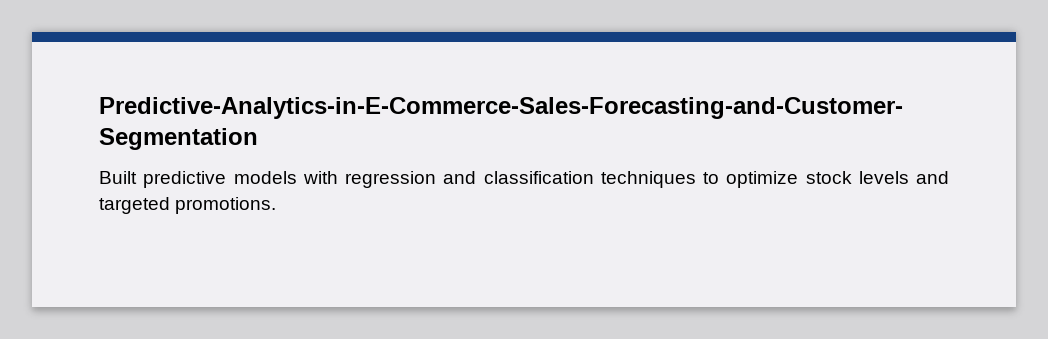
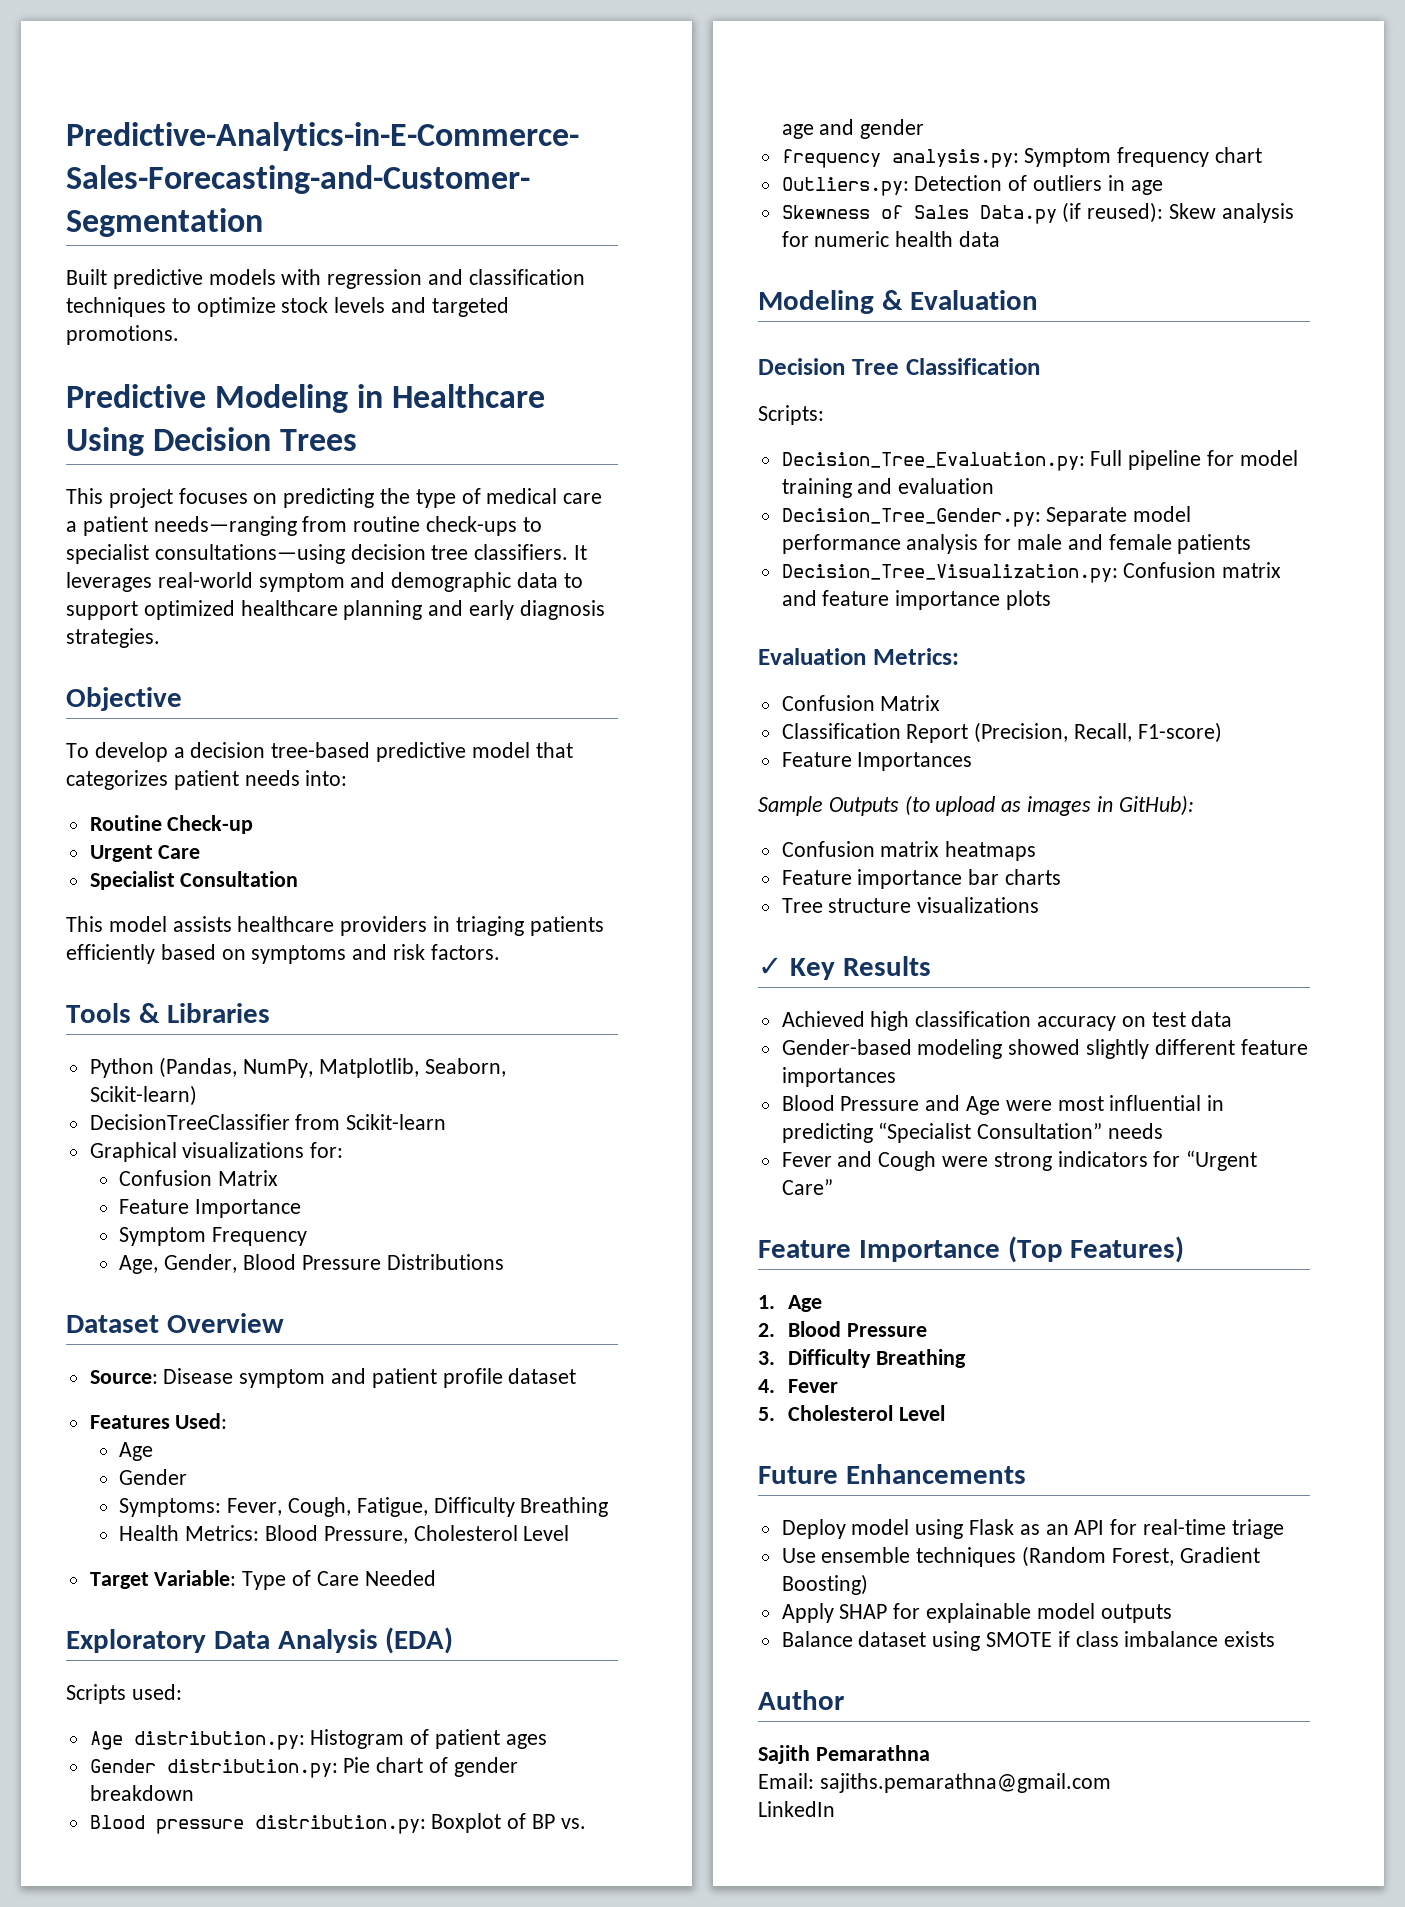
+ Predictive Modeling in Healthcare Using Decision Trees
+ This project focuses on predicting the type of medical care a patient needs—ranging from routine check-ups to specialist consultations—using decision tree classifiers. It leverages real-world symptom and demographic data to support optimized healthcare planning and early diagnosis strategies.
+ Objective
+ To develop a decision tree-based predictive model that categorizes patient needs into:
+ Routine Check-up
+ Urgent Care
+ Specialist Consultation
+ This model assists healthcare providers in triaging patients efficiently based on symptoms and risk factors.
+ Tools & Libraries
+ Python (Pandas, NumPy, Matplotlib, Seaborn, Scikit-learn)
+ DecisionTreeClassifier from Scikit-learn
+ Graphical visualizations for:
+ Confusion Matrix
+ Feature Importance
+ Symptom Frequency
+ Age, Gender, Blood Pressure Distributions
+ Dataset Overview
+ Source: Disease symptom and patient profile dataset
+ Features Used:
+ Age
+ Gender
+ Symptoms: Fever, Cough, Fatigue, Difficulty Breathing
+ Health Metrics: Blood Pressure, Cholesterol Level
+ Target Variable: Type of Care Needed
+ Exploratory Data Analysis (EDA)
+ Scripts used:
+ Age distribution.py: Histogram of patient ages
+ Gender distribution.py: Pie chart of gender breakdown
+ Blood pressure distribution.py: Boxplot of BP vs. age and gender
+ frequency analysis.py: Symptom frequency chart
+ Outliers.py: Detection of outliers in age
+ Skewness of Sales Data.py (if reused): Skew analysis for numeric health data
+ Modeling & Evaluation
+ Decision Tree Classification
+ Scripts:
+ Decision_Tree_Evaluation.py: Full pipeline for model training and evaluation
+ Decision_Tree_Gender.py: Separate model performance analysis for male and female patients
+ Decision_Tree_Visualization.py: Confusion matrix and feature importance plots
+ Evaluation Metrics:
+ Confusion Matrix
+ Classification Report (Precision, Recall, F1-score)
+ Feature Importances
+ Sample Outputs (to upload as images in GitHub):
+ Confusion matrix heatmaps
+ Feature importance bar charts
+ Tree structure visualizations
+ ✓ Key Results
+ Achieved high classification accuracy on test data
+ Gender-based modeling showed slightly different feature importances
+ Blood Pressure and Age were most influential in predicting “Specialist Consultation” needs
+ Fever and Cough were strong indicators for “Urgent Care”
+ Feature Importance (Top Features)
+ 1. Age
+ 2. Blood Pressure
+ 3. Difficulty Breathing
+ 4. Fever
+ 5. Cholesterol Level
+ Future Enhancements
+ Deploy model using Flask as an API for real-time triage
+ Use ensemble techniques (Random Forest, Gradient Boosting)
+ Apply SHAP for explainable model outputs
+ Balance dataset using SMOTE if class imbalance exists
+ Author
+ Sajith Pemarathna
+ Email: sajiths.pemarathna@gmail.com
+ LinkedIn

